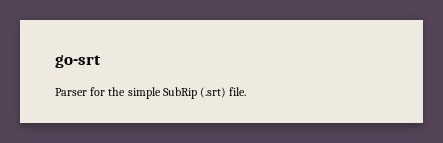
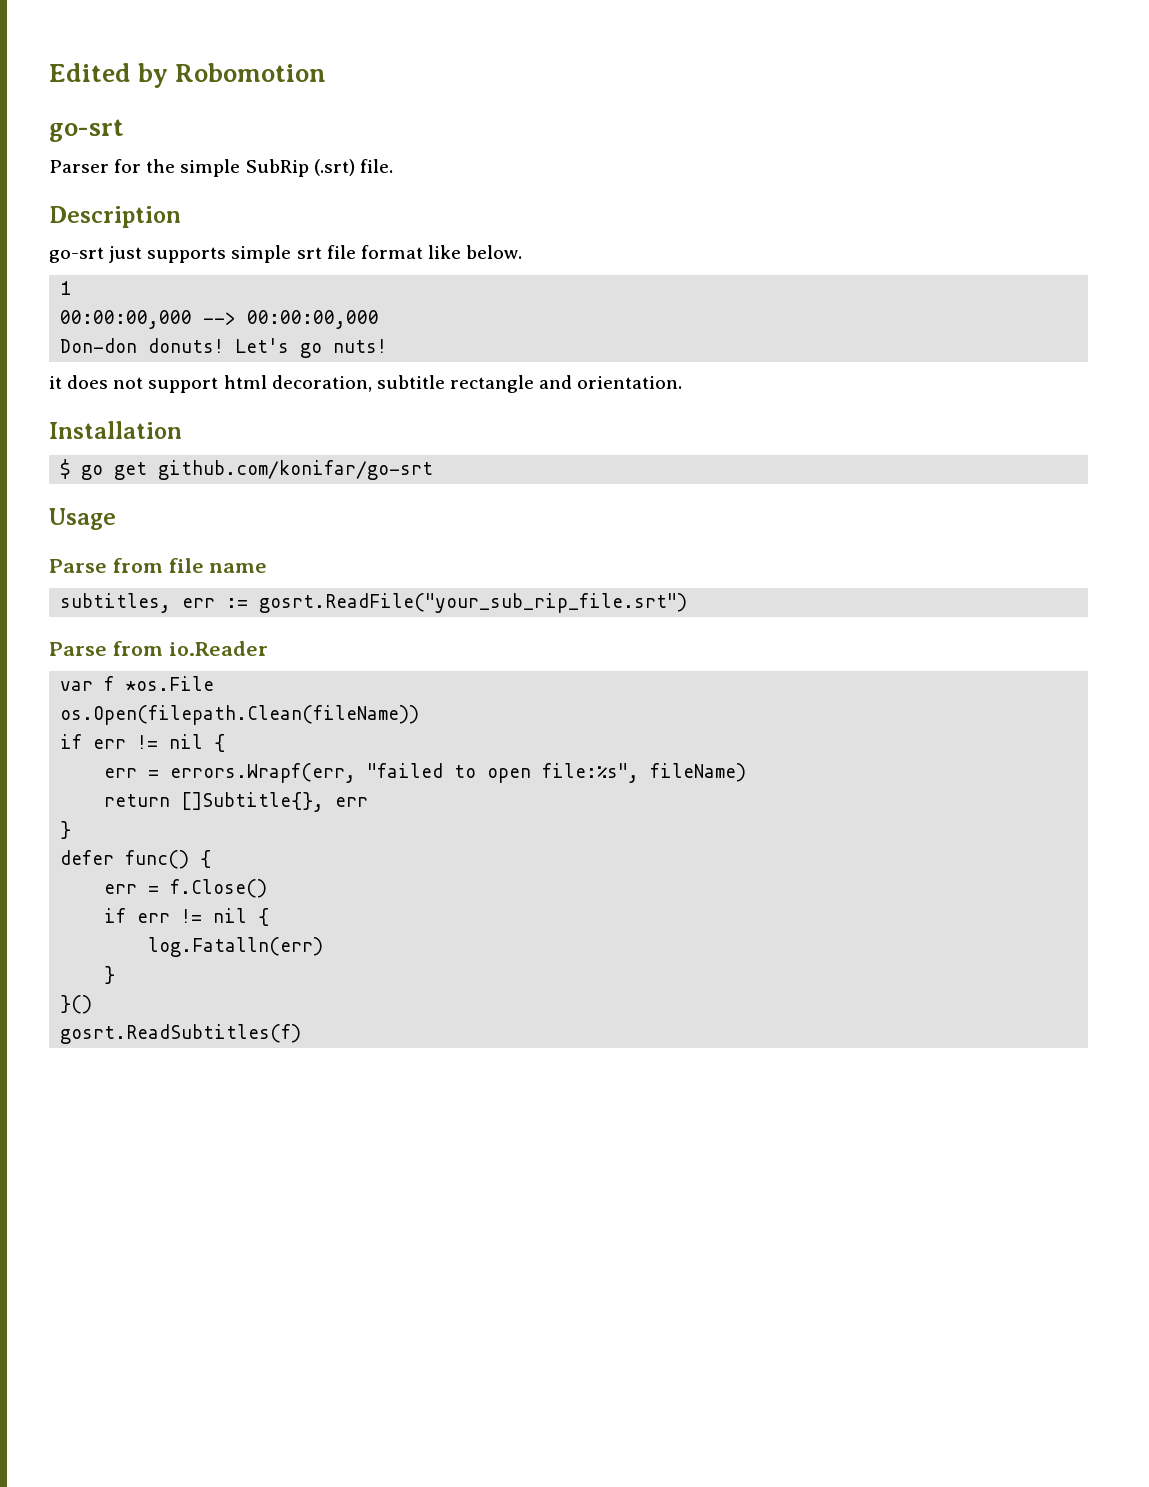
+ Edited by Robomotion
+ Description
+ go-srt just supports simple srt file format like below.
+ 1
+ 00:00:00,000 --> 00:00:00,000
+ Don-don donuts! Let's go nuts!
+ it does not support html decoration, subtitle rectangle and orientation.
+ Installation
+ $ go get github.com/konifar/go-srt
+ Usage
+ Parse from file name
+ subtitles, err := gosrt.ReadFile("your_sub_rip_file.srt")
+ Parse from io.Reader
+ var f *os.File
+ os.Open(filepath.Clean(fileName))
+ if err != nil {
+ err = errors.Wrapf(err, "failed to open file:%s", fileName)
+ return []Subtitle{}, err
+ }
+ defer func() {
+ err = f.Close()
+ if err != nil {
+ log.Fatalln(err)
+ }
+ }()
+ gosrt.ReadSubtitles(f)

